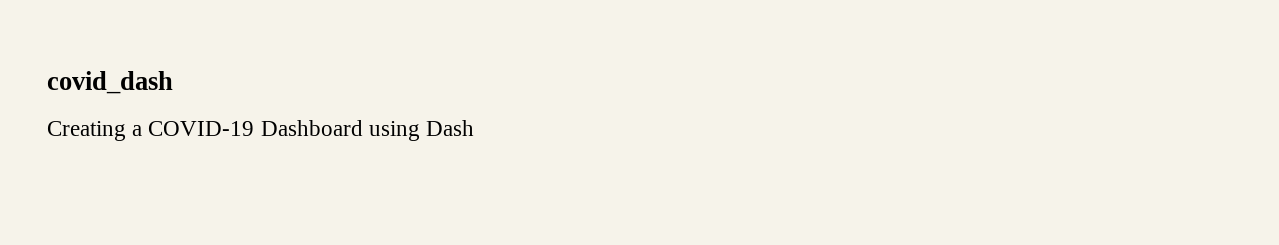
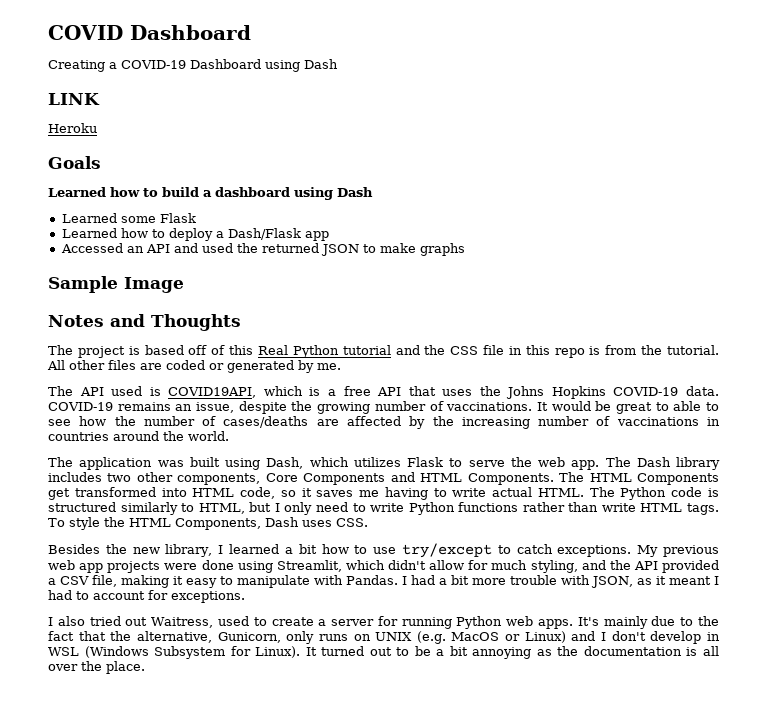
- covid_dash
+ COVID Dashboard
+ LINK
+ Heroku
+ Goals
+ Learned how to build a dashboard using Dash
+ Learned some Flask
+ Learned how to deploy a Dash/Flask app
+ Accessed an API and used the returned JSON to make graphs
+ Sample Image
+ Notes and Thoughts
+ The project is based off of this Real Python tutorial and the CSS file in this repo is from the tutorial. All other files are coded or generated by me.
+ The API used is COVID19API, which is a free API that uses the Johns Hopkins COVID-19 data. COVID-19 remains an issue, despite the growing number of vaccinations. It would be great to able to see how the number of cases/deaths are affected by the increasing number of vaccinations in countries around the world.
+ The application was built using Dash, which utilizes Flask to serve the web app. The Dash library includes two other components, Core Components and HTML Components. The HTML Components get transformed into HTML code, so it saves me having to write actual HTML. The Python code is structured similarly to HTML, but I only need to write Python functions rather than write HTML tags. To style the HTML Components, Dash uses CSS.
+ Besides the new library, I learned a bit how to use try/except to catch exceptions. My previous web app projects were done using Streamlit, which didn't allow for much styling, and the API provided a CSV file, making it easy to manipulate with Pandas. I had a bit more trouble with JSON, as it meant I had to account for exceptions.
+ I also tried out Waitress, used to create a server for running Python web apps. It's mainly due to the fact that the alternative, Gunicorn, only runs on UNIX (e.g. MacOS or Linux) and I don't develop in WSL (Windows Subsystem for Linux). It turned out to be a bit annoying as the documentation is all over the place.

